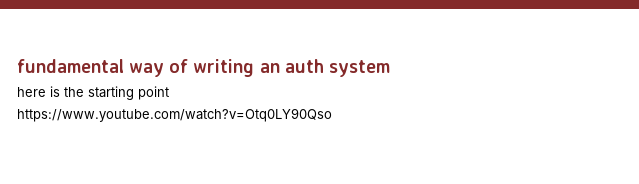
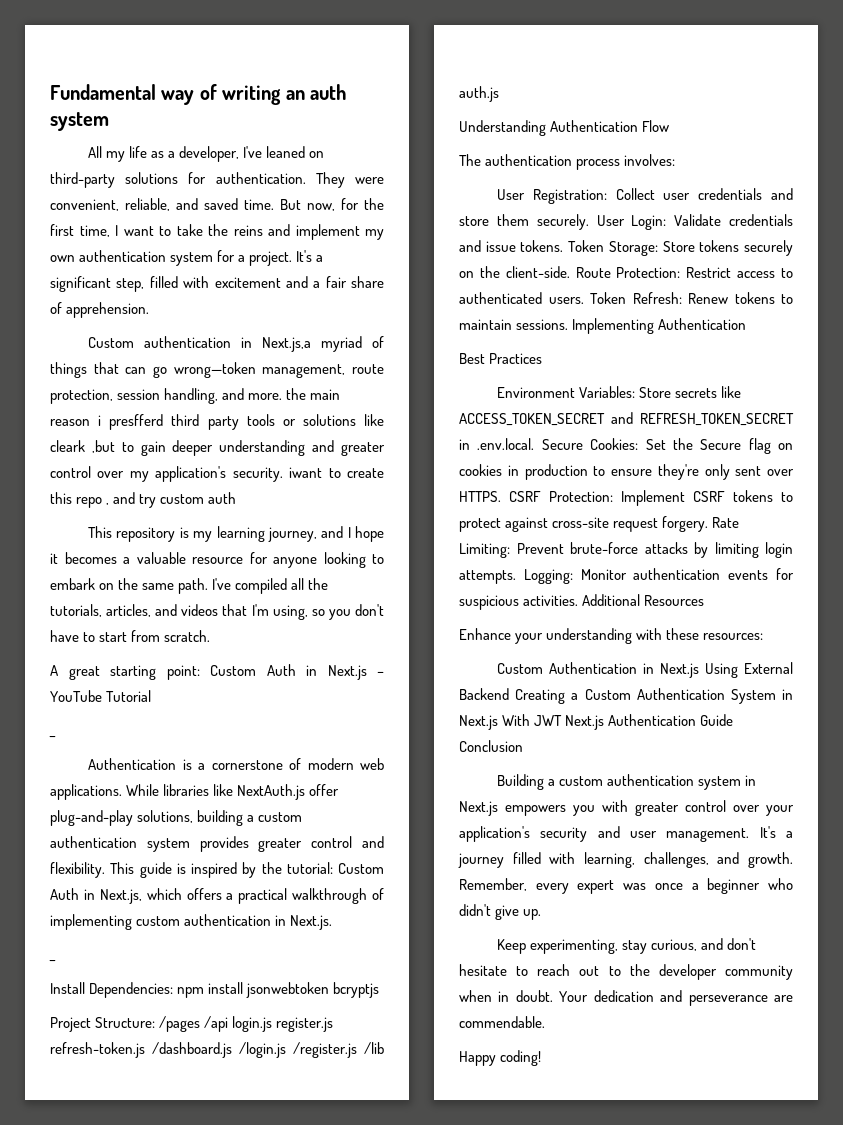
- fundamental way of writing an auth system
+ Fundamental way of writing an auth system
- here is the starting point
- https://www.youtube.com/watch?v=Otq0LY90Qso
+ All my life as a developer, I've leaned on third-party solutions for authentication. They were convenient, reliable, and saved time. But now, for the first time, I want to take the reins and implement my own authentication system for a project. It's a significant step, filled with excitement and a fair share of apprehension.
+ Custom authentication in Next.js,a myriad of things that can go wrong—token management, route protection, session handling, and more. the main reason i presfferd third party tools or solutions like cleark ,but to gain deeper understanding and greater control over my application's security. iwant to create this repo , and try custom auth
+ This repository is my learning journey, and I hope it becomes a valuable resource for anyone looking to embark on the same path. I've compiled all the tutorials, articles, and videos that I'm using, so you don't have to start from scratch.
+ A great starting point: Custom Auth in Next.js – YouTube Tutorial
+ _
+ Authentication is a cornerstone of modern web applications. While libraries like NextAuth.js offer plug-and-play solutions, building a custom authentication system provides greater control and flexibility. This guide is inspired by the tutorial: Custom Auth in Next.js, which offers a practical walkthrough of implementing custom authentication in Next.js.
+ _
+ Install Dependencies: npm install jsonwebtoken bcryptjs
+ Project Structure: /pages /api login.js register.js refresh-token.js /dashboard.js /login.js /register.js /lib auth.js
+ Understanding Authentication Flow
+ The authentication process involves:
+ User Registration: Collect user credentials and store them securely. User Login: Validate credentials and issue tokens. Token Storage: Store tokens securely on the client-side. Route Protection: Restrict access to authenticated users. Token Refresh: Renew tokens to maintain sessions. Implementing Authentication
+ Best Practices
+ Environment Variables: Store secrets like ACCESS_TOKEN_SECRET and REFRESH_TOKEN_SECRET in .env.local. Secure Cookies: Set the Secure flag on cookies in production to ensure they're only sent over HTTPS. CSRF Protection: Implement CSRF tokens to protect against cross-site request forgery. Rate Limiting: Prevent brute-force attacks by limiting login attempts. Logging: Monitor authentication events for suspicious activities. Additional Resources
+ Enhance your understanding with these resources:
+ Custom Authentication in Next.js Using External Backend Creating a Custom Authentication System in Next.js With JWT Next.js Authentication Guide Conclusion
+ Building a custom authentication system in Next.js empowers you with greater control over your application's security and user management. It's a journey filled with learning, challenges, and growth. Remember, every expert was once a beginner who didn't give up.
+ Keep experimenting, stay curious, and don't hesitate to reach out to the developer community when in doubt. Your dedication and perseverance are commendable.
+ Happy coding!

